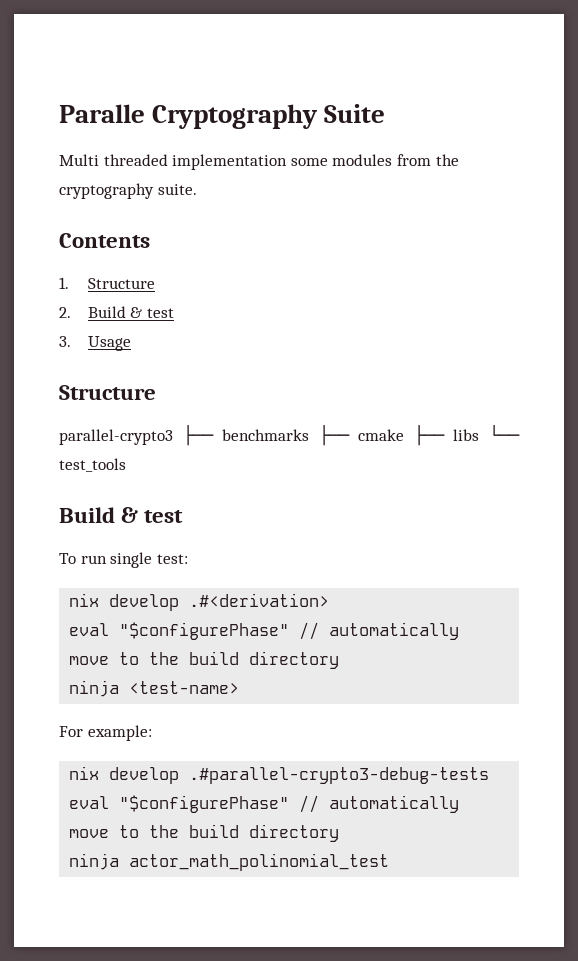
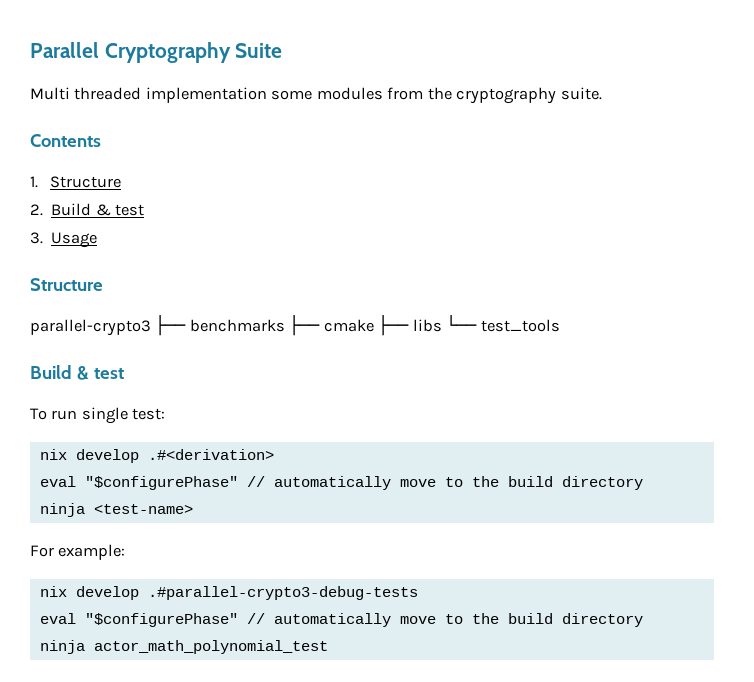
- Paralle Cryptography Suite
+ Parallel Cryptography Suite
- ninja actor_math_polinomial_test
+ ninja actor_math_polynomial_test

